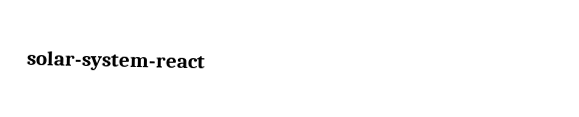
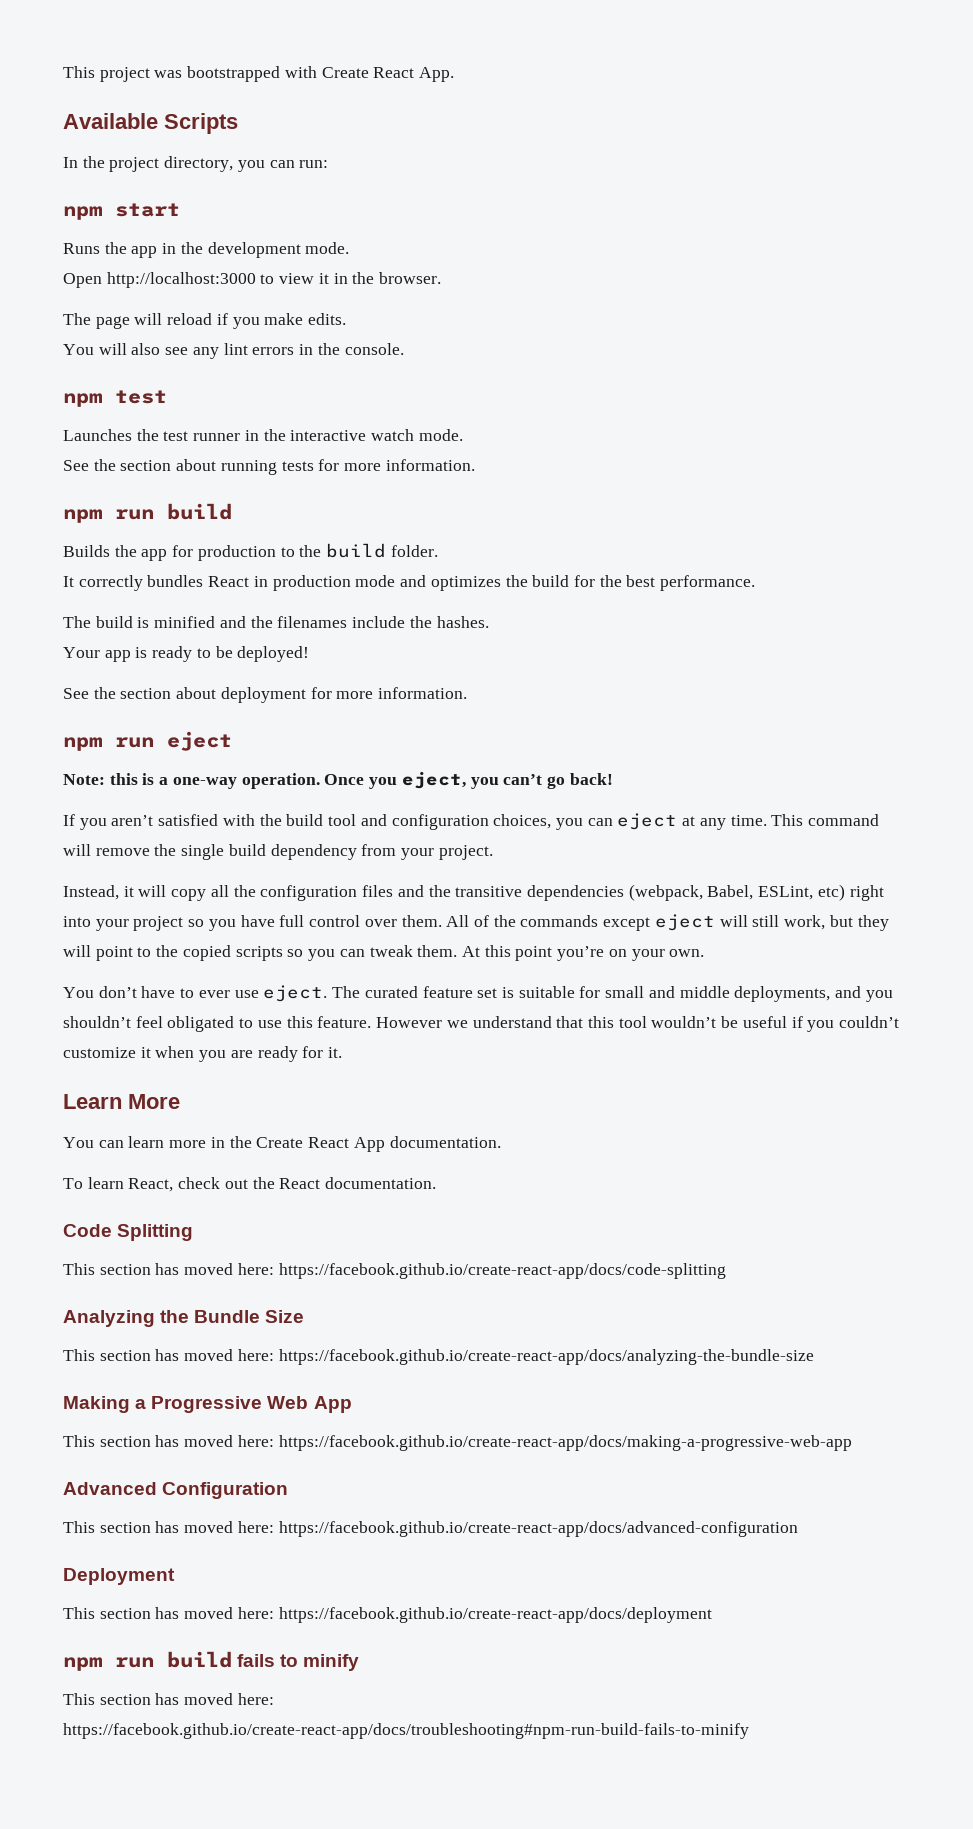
- solar-system-react
+ This project was bootstrapped with Create React App.
+ Available Scripts
+ In the project directory, you can run:
+ npm start
+ Runs the app in the development mode.
+ Open http://localhost:3000 to view it in the browser.
+ The page will reload if you make edits.
+ You will also see any lint errors in the console.
+ npm test
+ Launches the test runner in the interactive watch mode.
+ See the section about running tests for more information.
+ npm run build
+ Builds the app for production to the build folder.
+ It correctly bundles React in production mode and optimizes the build for the best performance.
+ The build is minified and the filenames include the hashes.
+ Your app is ready to be deployed!
+ See the section about deployment for more information.
+ npm run eject
+ Note: this is a one-way operation. Once you eject, you can’t go back!
+ If you aren’t satisfied with the build tool and configuration choices, you can eject at any time. This command will remove the single build dependency from your project.
+ Instead, it will copy all the configuration files and the transitive dependencies (webpack, Babel, ESLint, etc) right into your project so you have full control over them. All of the commands except eject will still work, but they will point to the copied scripts so you can tweak them. At this point you’re on your own.
+ You don’t have to ever use eject. The curated feature set is suitable for small and middle deployments, and you shouldn’t feel obligated to use this feature. However we understand that this tool wouldn’t be useful if you couldn’t customize it when you are ready for it.
+ Learn More
+ You can learn more in the Create React App documentation.
+ To learn React, check out the React documentation.
+ Code Splitting
+ This section has moved here: https://facebook.github.io/create-react-app/docs/code-splitting
+ Analyzing the Bundle Size
+ This section has moved here: https://facebook.github.io/create-react-app/docs/analyzing-the-bundle-size
+ Making a Progressive Web App
+ This section has moved here: https://facebook.github.io/create-react-app/docs/making-a-progressive-web-app
+ Advanced Configuration
+ This section has moved here: https://facebook.github.io/create-react-app/docs/advanced-configuration
+ Deployment
+ This section has moved here: https://facebook.github.io/create-react-app/docs/deployment
+ npm run build fails to minify
+ This section has moved here: https://facebook.github.io/create-react-app/docs/troubleshooting#npm-run-build-fails-to-minify

